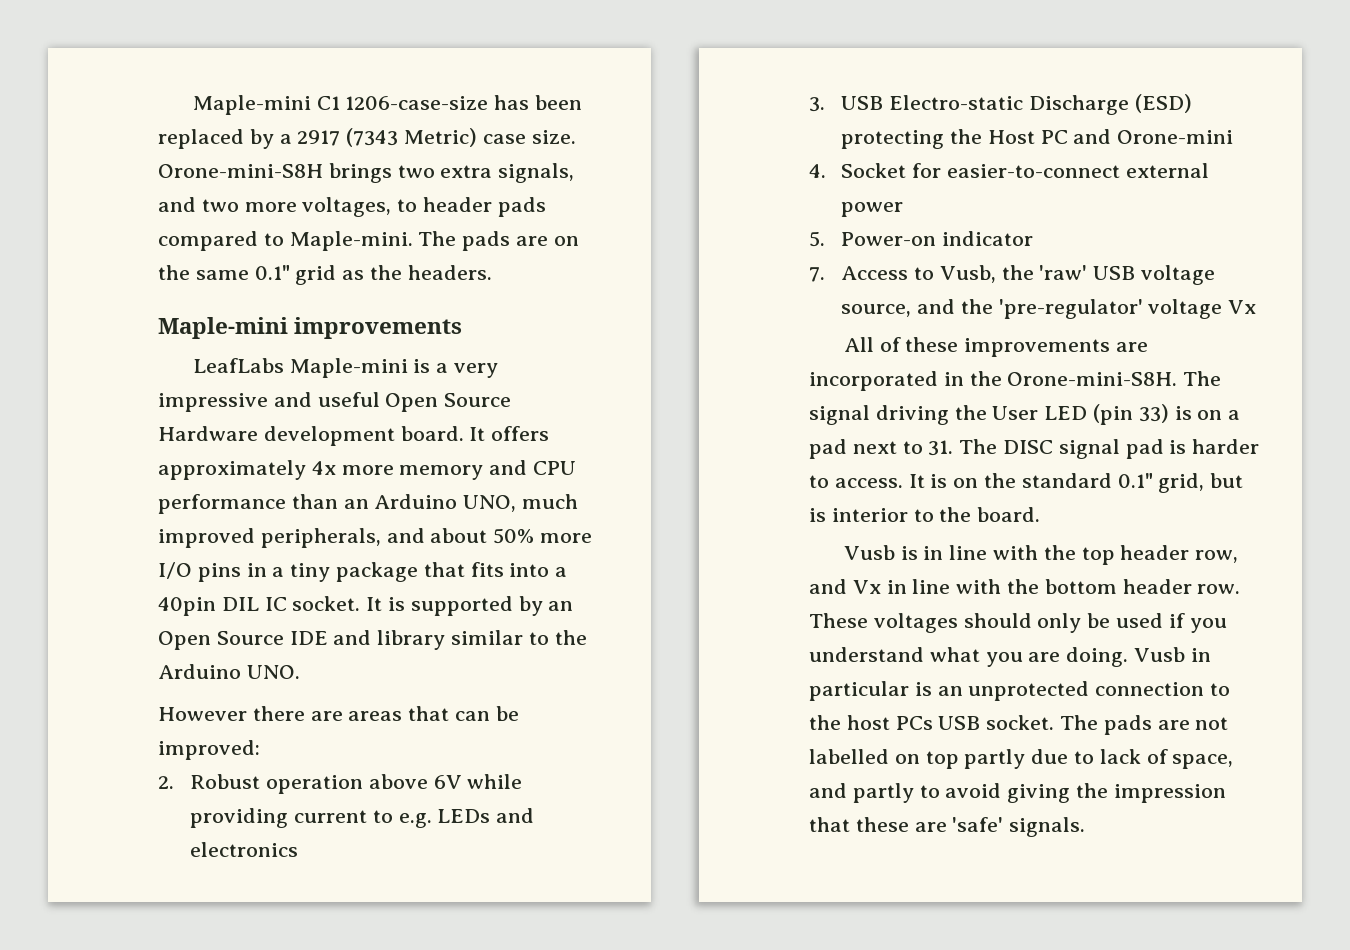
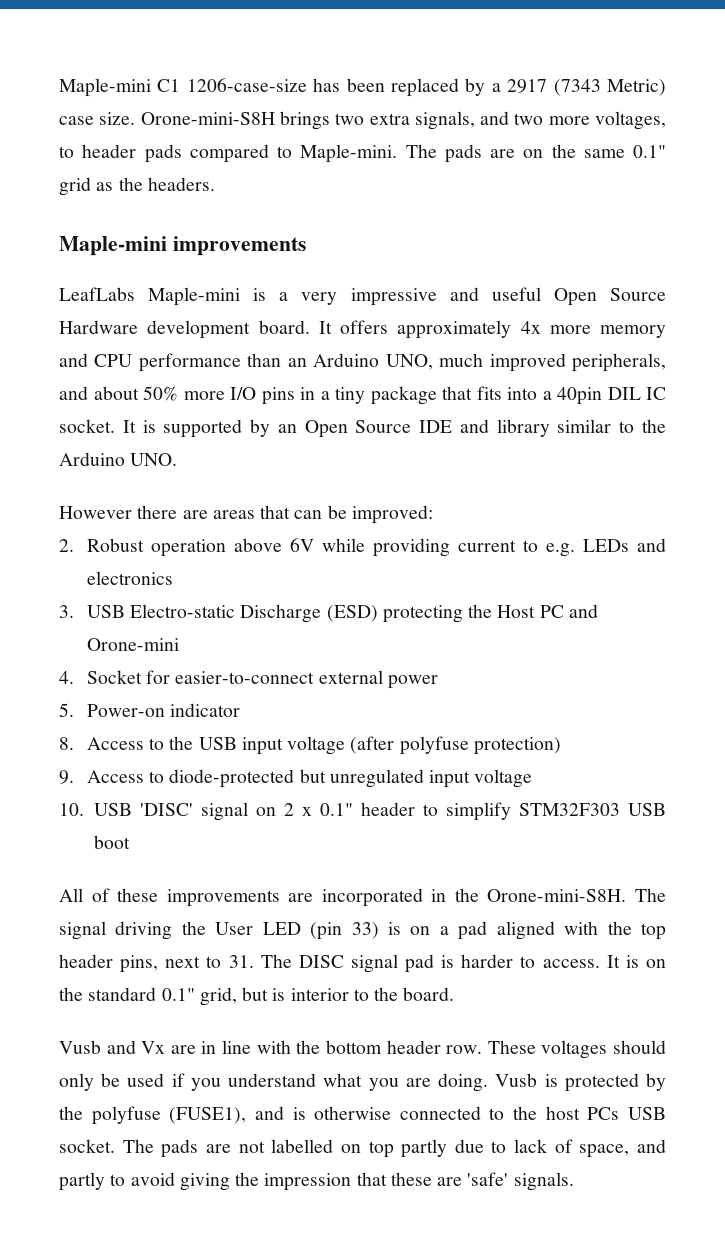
- 7. Access to Vusb, the 'raw' USB voltage source, and the 'pre-regulator' voltage Vx
+ 8. Access to the USB input voltage (after polyfuse protection)
+ 9. Access to diode-protected but unregulated input voltage
+ 10. USB 'DISC' signal on 2 x 0.1" header to simplify STM32F303 USB boot
- The signal driving the User LED (pin 33) is on a pad next to 31. The DISC signal pad is harder to access.
+ The signal driving the User LED (pin 33) is on a pad aligned with the top header pins, next to 31. The DISC signal pad is harder to access.
- Vusb is in line with the top header row, and Vx in line with the bottom header row.
+ Vusb and Vx are in line with the bottom header row.
- Vusb in particular is an unprotected connection to the host PCs USB socket.
+ Vusb is protected by the polyfuse (FUSE1), and is otherwise connected to the host PCs USB socket.

